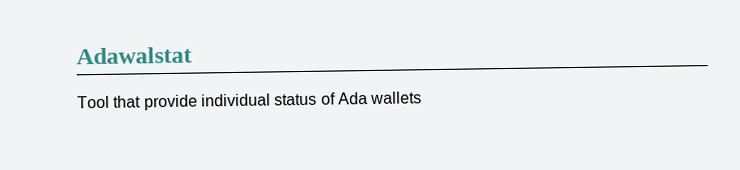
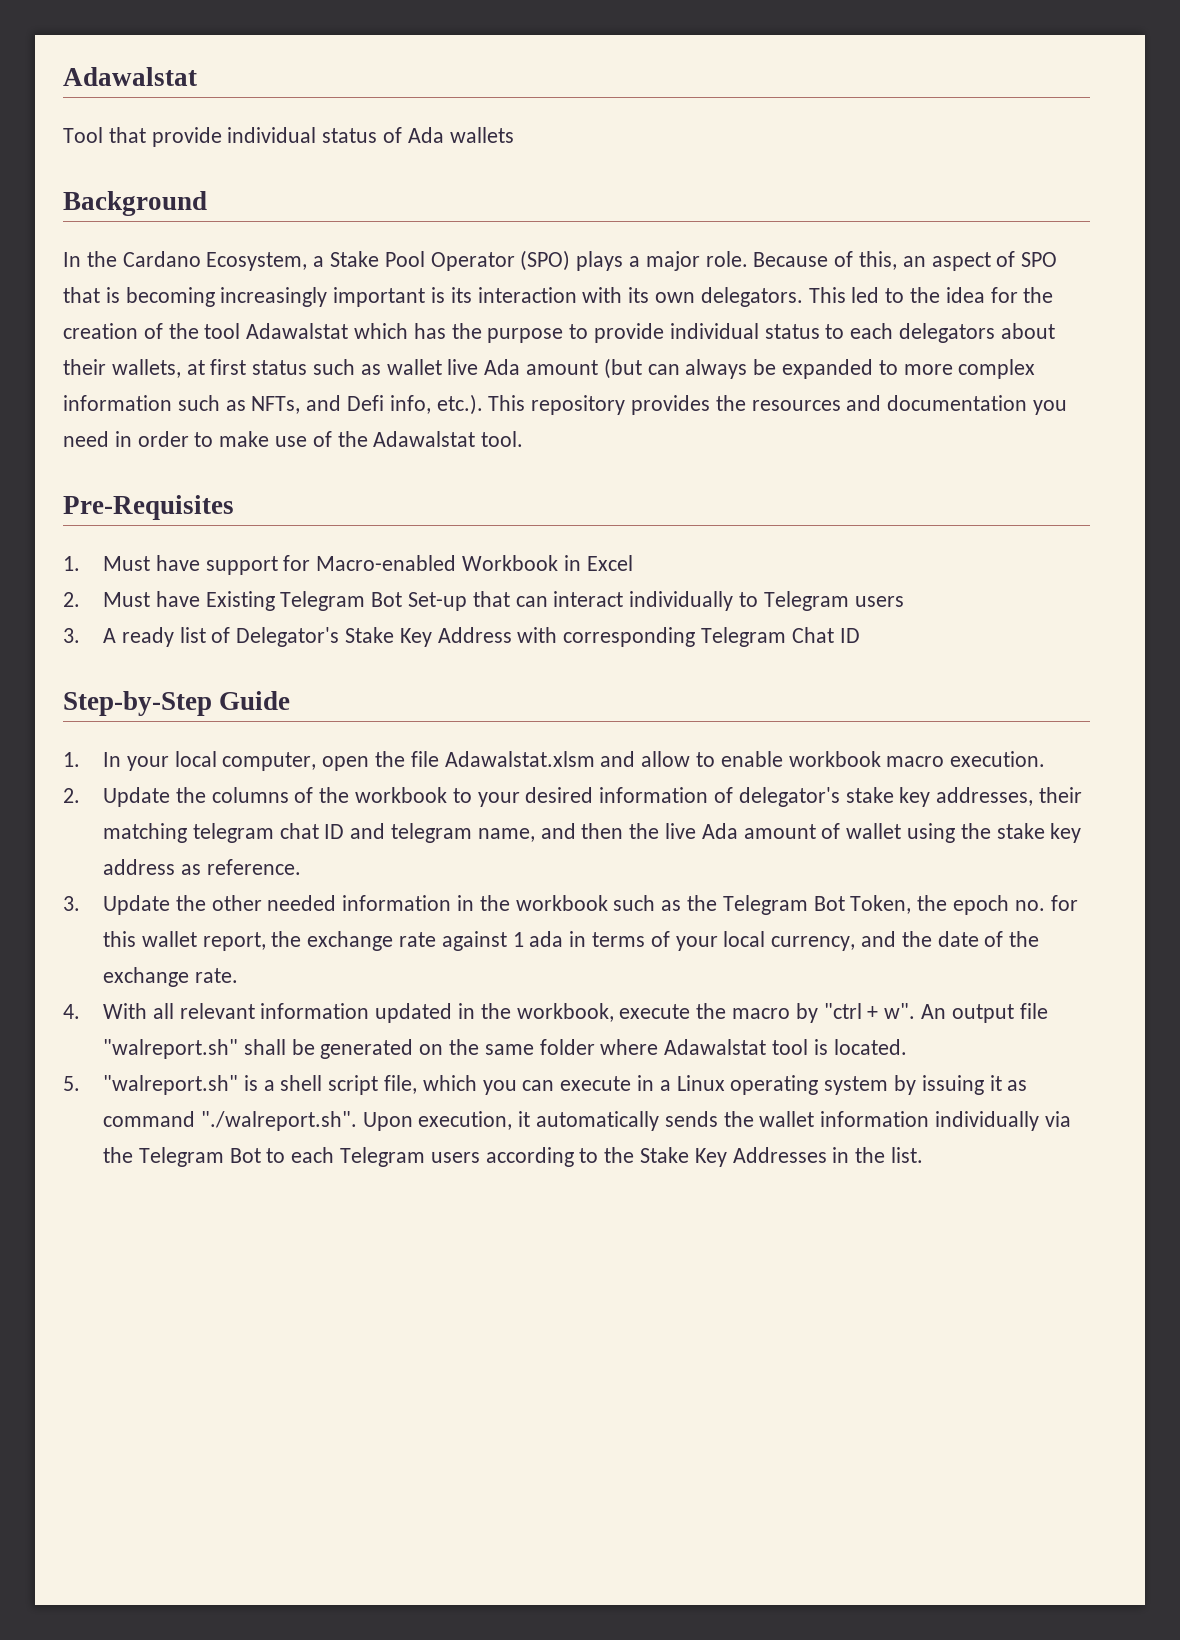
+ Background
+ In the Cardano Ecosystem, a Stake Pool Operator (SPO) plays a major role. Because of this, an aspect of SPO that is becoming increasingly important is its interaction with its own delegators. This led to the idea for the creation of the tool Adawalstat which has the purpose to provide individual status to each delegators about their wallets, at first status such as wallet live Ada amount (but can always be expanded to more complex information such as NFTs, and Defi info, etc.). This repository provides the resources and documentation you need in order to make use of the Adawalstat tool.
+ Pre-Requisites
+ 1. Must have support for Macro-enabled Workbook in Excel
+ 2. Must have Existing Telegram Bot Set-up that can interact individually to Telegram users
+ 3. A ready list of Delegator's Stake Key Address with corresponding Telegram Chat ID
+ Step-by-Step Guide
+ 1. In your local computer, open the file Adawalstat.xlsm and allow to enable workbook macro execution.
+ 2. Update the columns of the workbook to your desired information of delegator's stake key addresses, their matching telegram chat ID and telegram name, and then the live Ada amount of wallet using the stake key address as reference.
+ 3. Update the other needed information in the workbook such as the Telegram Bot Token, the epoch no. for this wallet report, the exchange rate against 1 ada in terms of your local currency, and the date of the exchange rate.
+ 4. With all relevant information updated in the workbook, execute the macro by "ctrl + w". An output file "walreport.sh" shall be generated on the same folder where Adawalstat tool is located.
+ 5. "walreport.sh" is a shell script file, which you can execute in a Linux operating system by issuing it as command "./walreport.sh". Upon execution, it automatically sends the wallet information individually via the Telegram Bot to each Telegram users according to the Stake Key Addresses in the list.

